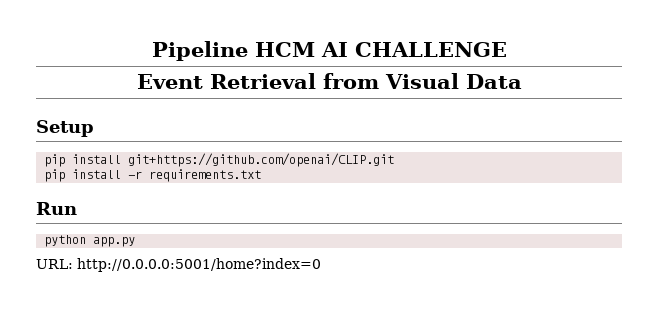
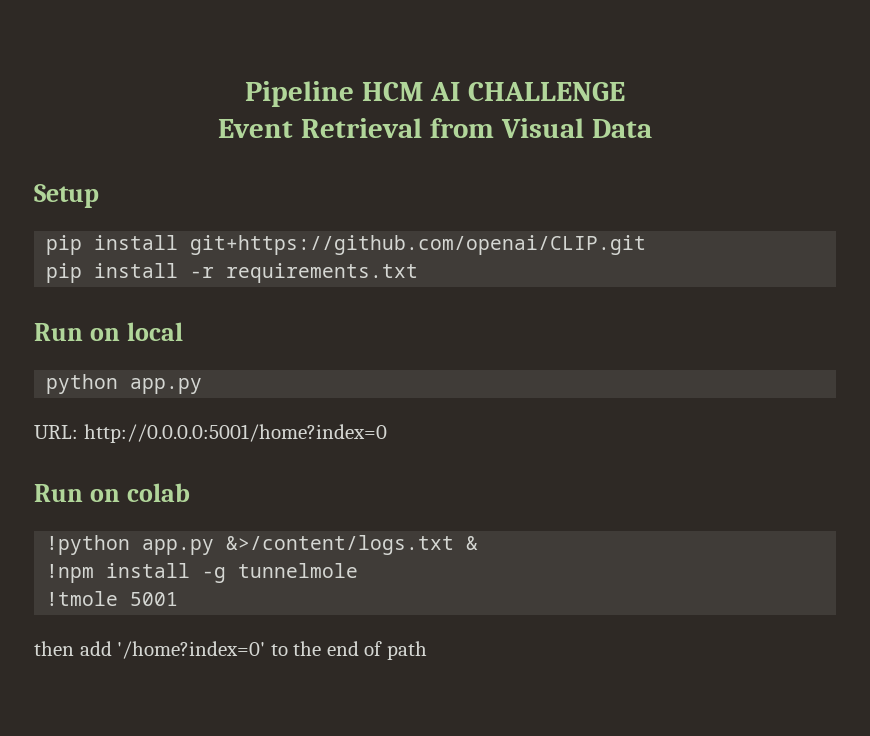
- Run
+ Run on local
+ Run on colab
+ !python app.py &>/content/logs.txt &
+ !npm install -g tunnelmole
+ !tmole 5001
+ then add '/home?index=0' to the end of path

